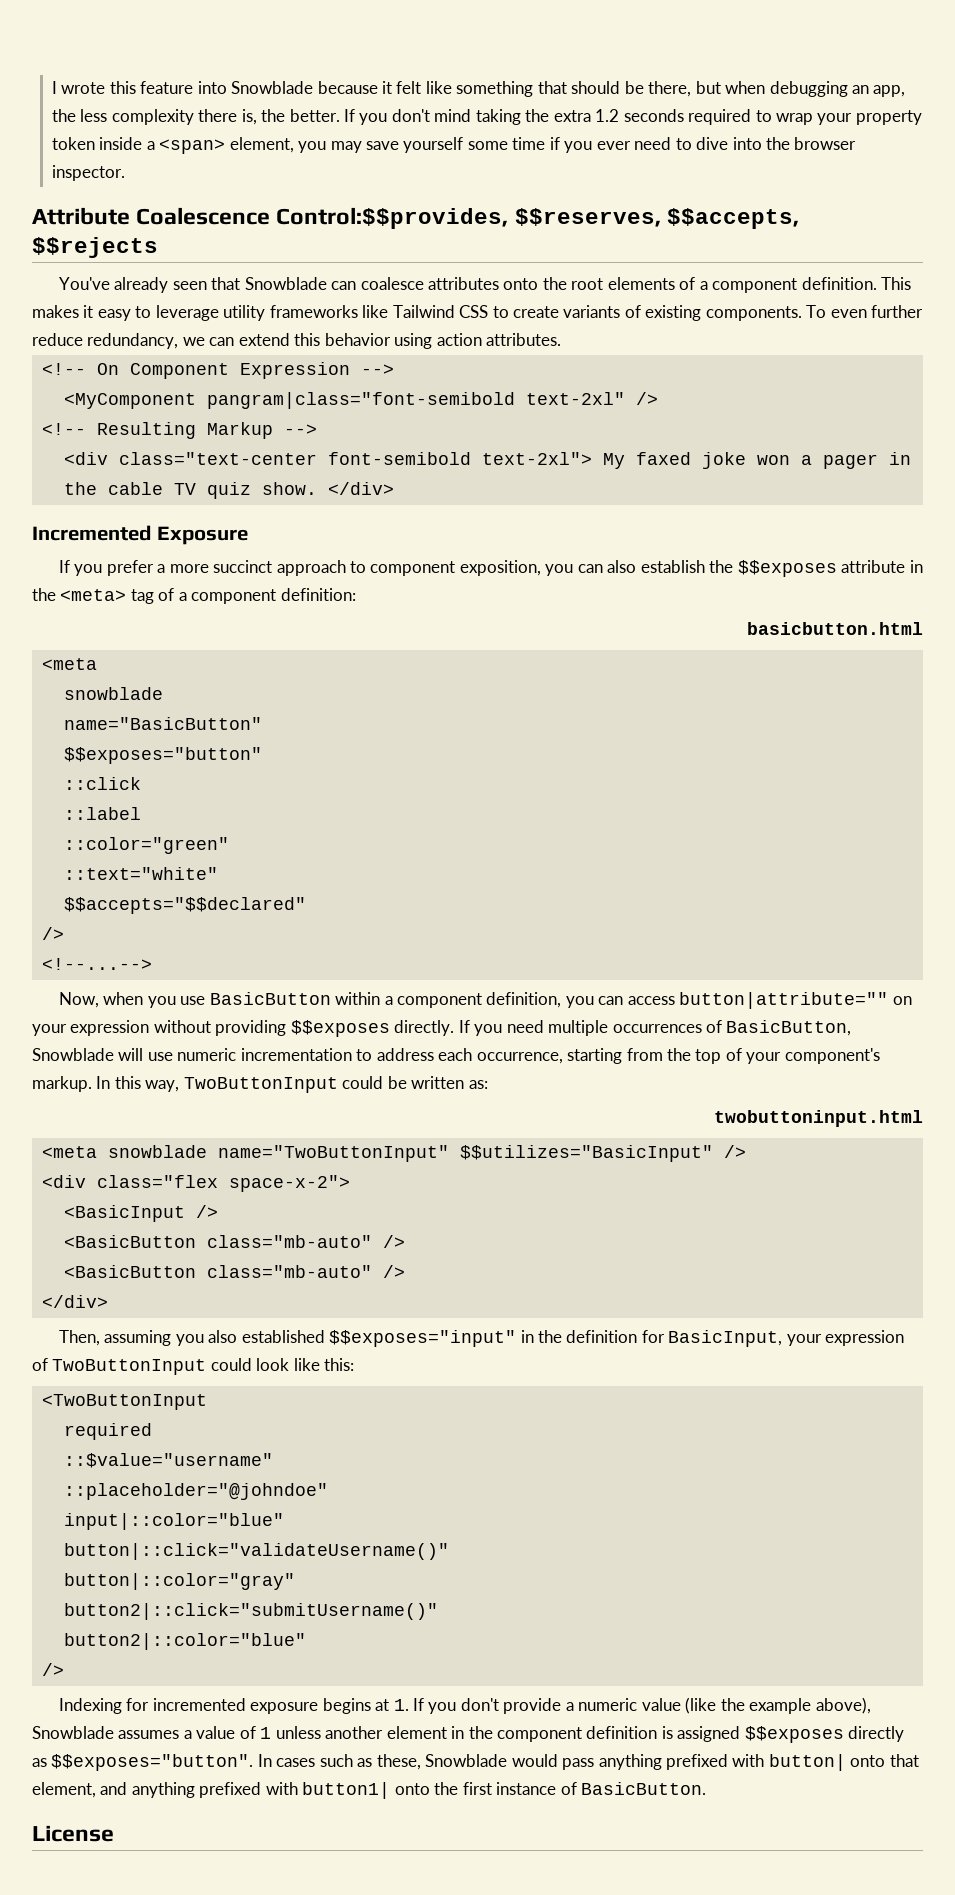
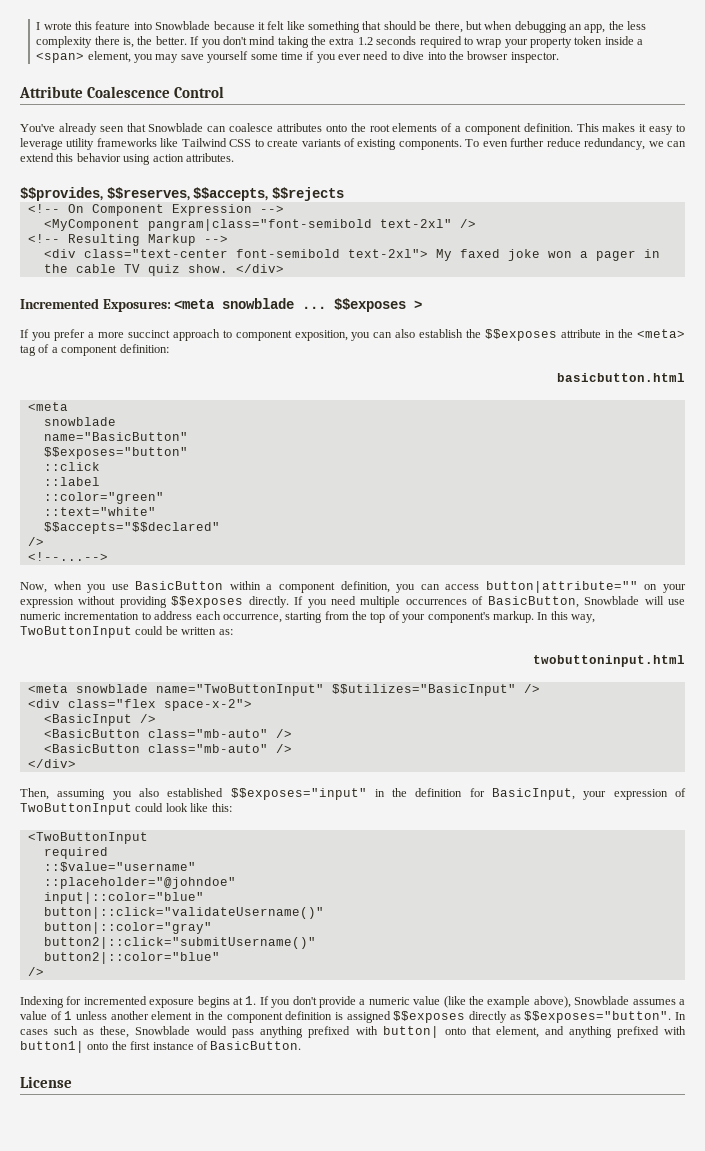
- Attribute Coalescence Control:$$provides, $$reserves, $$accepts, $$rejects
+ Attribute Coalescence Control
+ $$provides, $$reserves, $$accepts, $$rejects
- Incremented Exposure
+ Incremented Exposures: <meta snowblade ... $$exposes >

